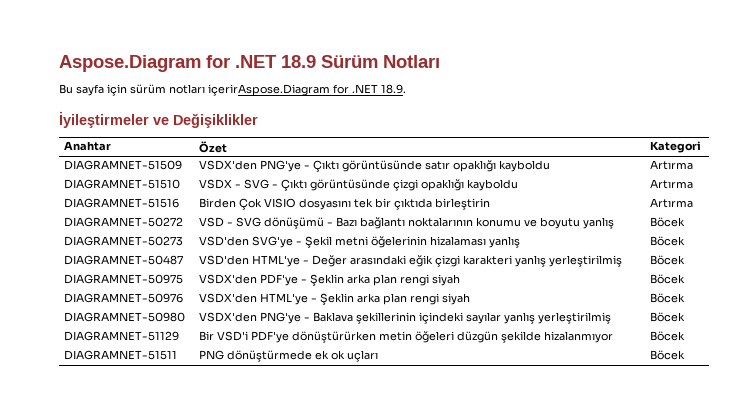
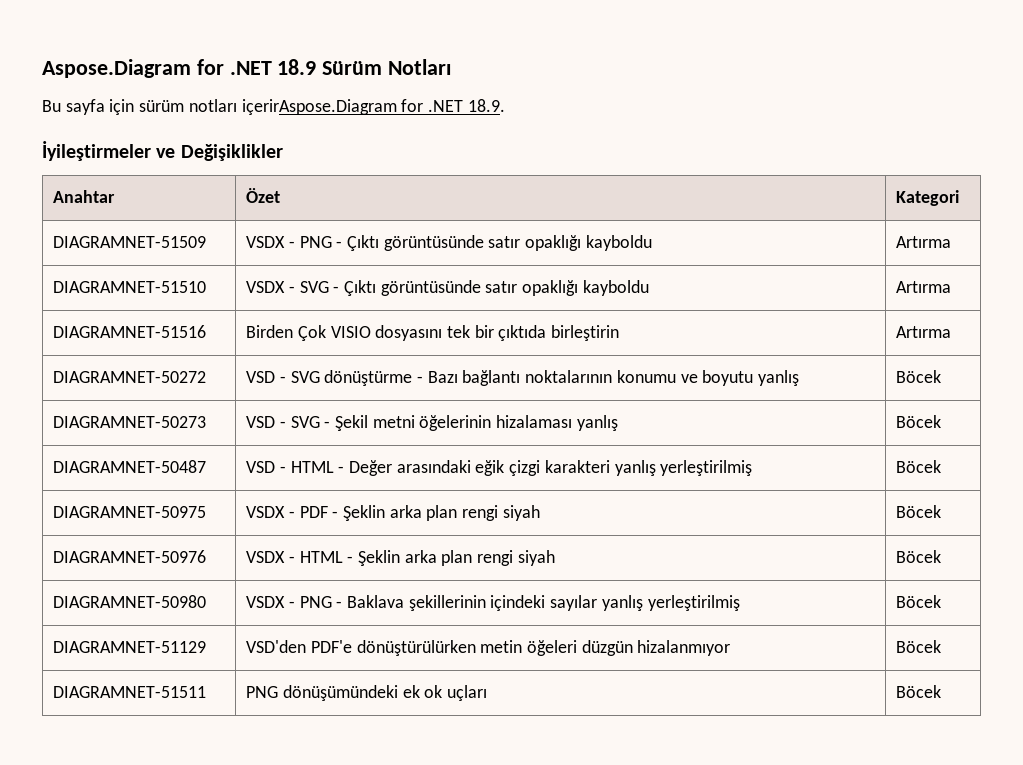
- DIAGRAMNET-51509 | VSDX'den PNG'ye - Çıktı görüntüsünde satır opaklığı kayboldu | Artırma
+ DIAGRAMNET-51509 | VSDX - PNG - Çıktı görüntüsünde satır opaklığı kayboldu | Artırma
- DIAGRAMNET-51510 | VSDX - SVG - Çıktı görüntüsünde çizgi opaklığı kayboldu | Artırma
+ DIAGRAMNET-51510 | VSDX - SVG - Çıktı görüntüsünde satır opaklığı kayboldu | Artırma
- DIAGRAMNET-50272 | VSD - SVG dönüşümü - Bazı bağlantı noktalarının konumu ve boyutu yanlış | Böcek
+ DIAGRAMNET-50272 | VSD - SVG dönüştürme - Bazı bağlantı noktalarının konumu ve boyutu yanlış | Böcek
- DIAGRAMNET-50273 | VSD'den SVG'ye - Şekil metni öğelerinin hizalaması yanlış | Böcek
+ DIAGRAMNET-50273 | VSD - SVG - Şekil metni öğelerinin hizalaması yanlış | Böcek
- DIAGRAMNET-50487 | VSD'den HTML'ye - Değer arasındaki eğik çizgi karakteri yanlış yerleştirilmiş | Böcek
+ DIAGRAMNET-50487 | VSD - HTML - Değer arasındaki eğik çizgi karakteri yanlış yerleştirilmiş | Böcek
- DIAGRAMNET-50975 | VSDX'den PDF'ye - Şeklin arka plan rengi siyah | Böcek
+ DIAGRAMNET-50975 | VSDX - PDF - Şeklin arka plan rengi siyah | Böcek
- DIAGRAMNET-50976 | VSDX'den HTML'ye - Şeklin arka plan rengi siyah | Böcek
+ DIAGRAMNET-50976 | VSDX - HTML - Şeklin arka plan rengi siyah | Böcek
- DIAGRAMNET-50980 | VSDX'den PNG'ye - Baklava şekillerinin içindeki sayılar yanlış yerleştirilmiş | Böcek
+ DIAGRAMNET-50980 | VSDX - PNG - Baklava şekillerinin içindeki sayılar yanlış yerleştirilmiş | Böcek
- DIAGRAMNET-51129 | Bir VSD'i PDF'ye dönüştürürken metin öğeleri düzgün şekilde hizalanmıyor | Böcek
+ DIAGRAMNET-51129 | VSD'den PDF'e dönüştürülürken metin öğeleri düzgün hizalanmıyor | Böcek
- DIAGRAMNET-51511 | PNG dönüştürmede ek ok uçları | Böcek
+ DIAGRAMNET-51511 | PNG dönüşümündeki ek ok uçları | Böcek

